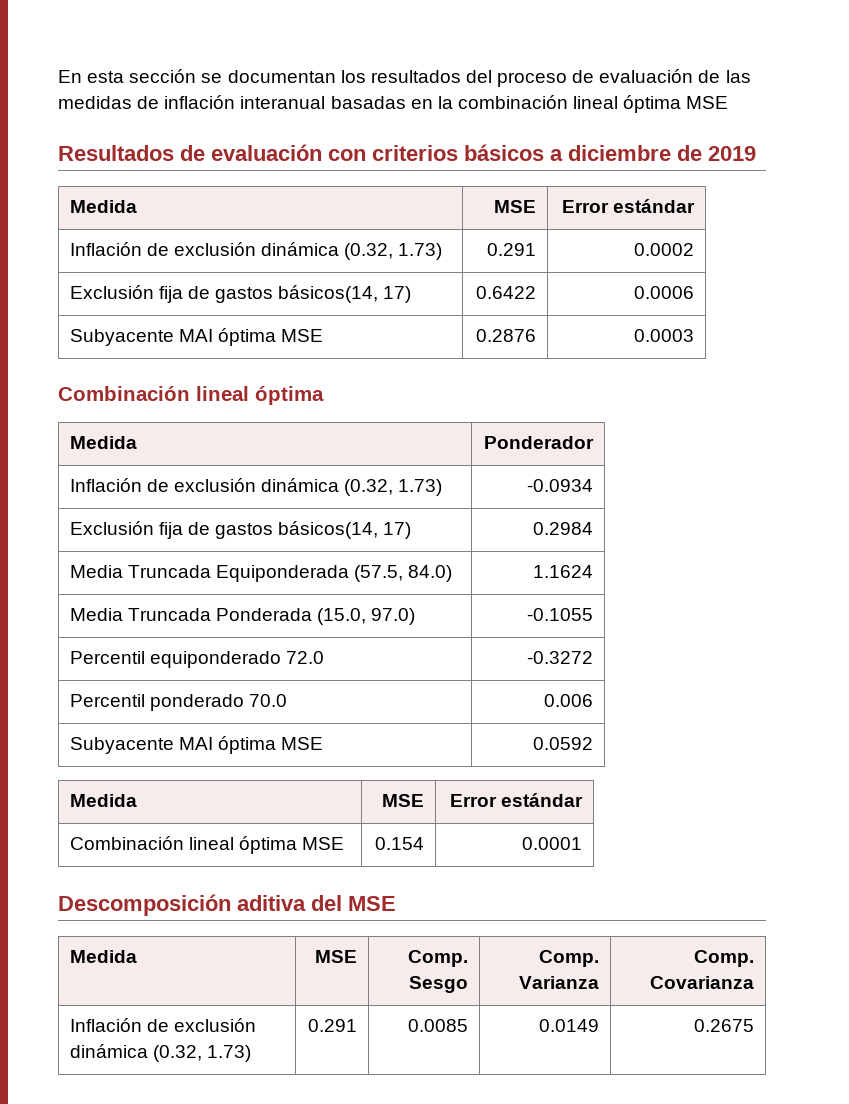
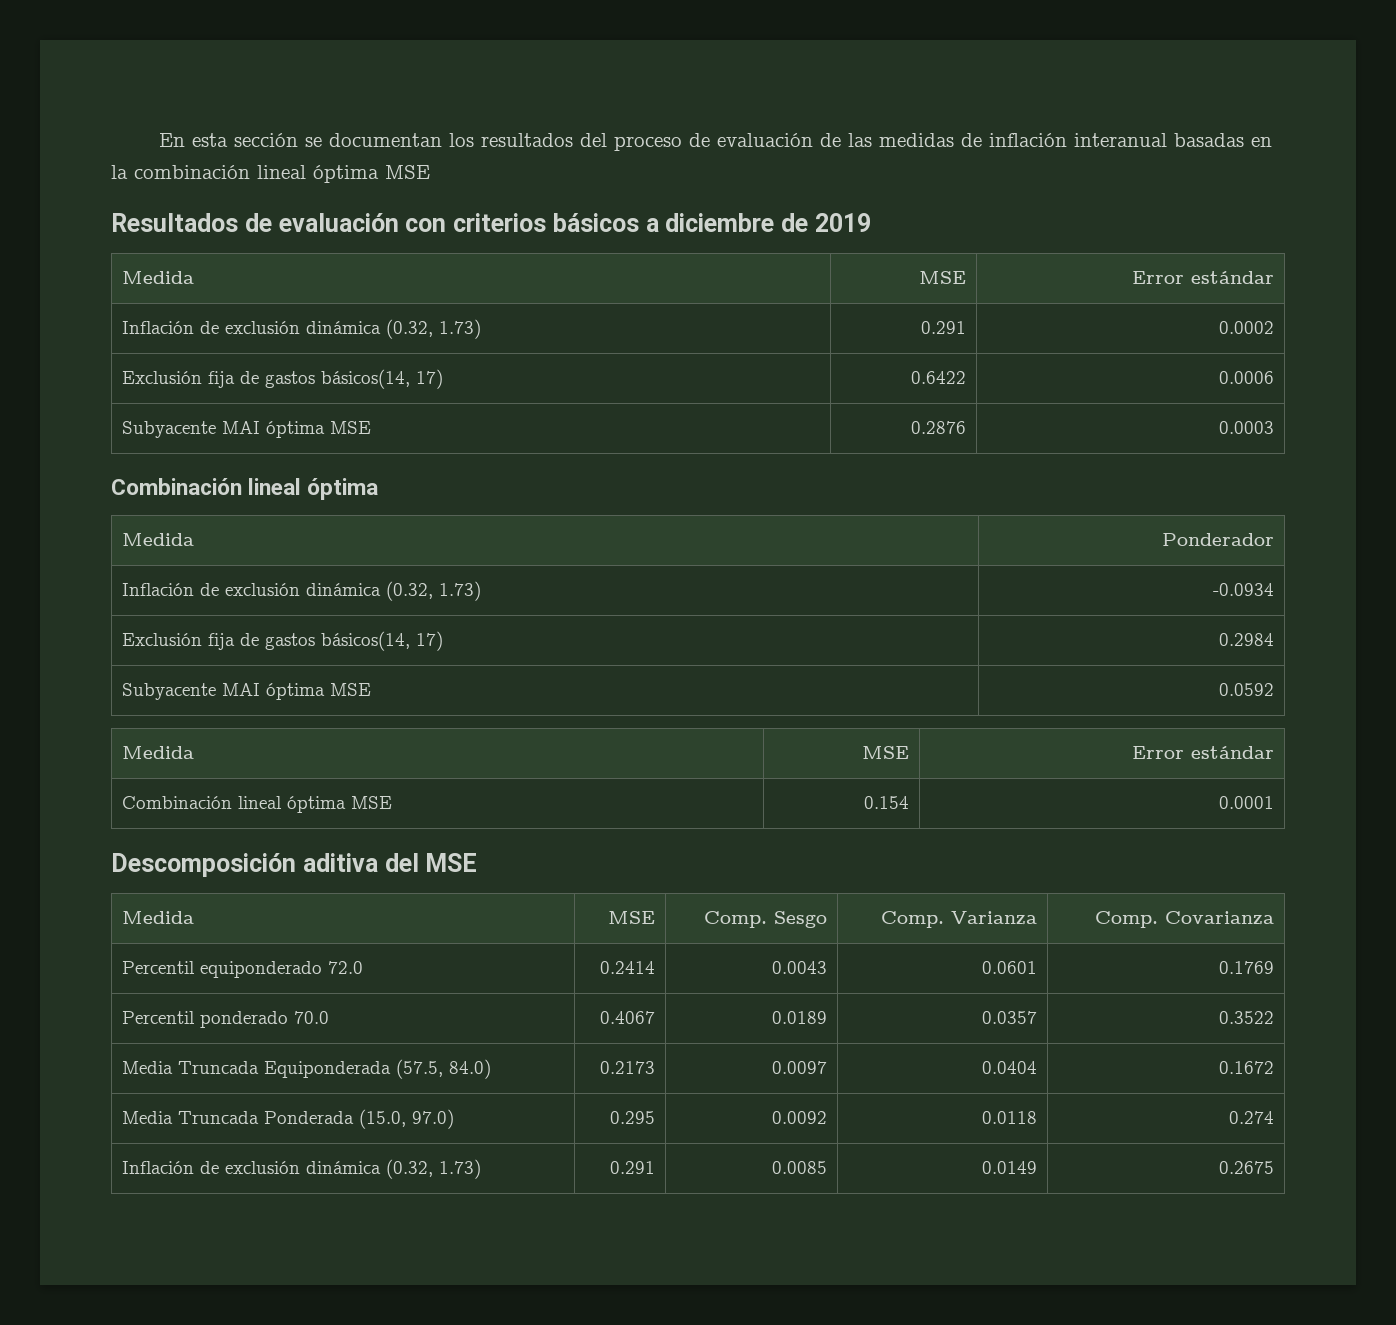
- Media Truncada Equiponderada (57.5, 84.0) | 1.1624
- Media Truncada Ponderada (15.0, 97.0) | -0.1055
- Percentil equiponderado 72.0 | -0.3272
- Percentil ponderado 70.0 | 0.006
+ Percentil equiponderado 72.0 | 0.2414 | 0.0043 | 0.0601 | 0.1769
+ Percentil ponderado 70.0 | 0.4067 | 0.0189 | 0.0357 | 0.3522
+ Media Truncada Equiponderada (57.5, 84.0) | 0.2173 | 0.0097 | 0.0404 | 0.1672
+ Media Truncada Ponderada (15.0, 97.0) | 0.295 | 0.0092 | 0.0118 | 0.274

